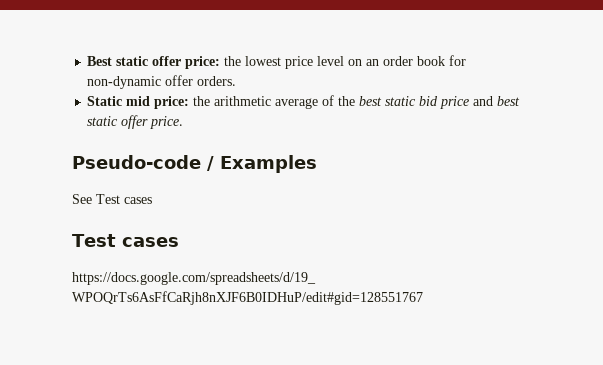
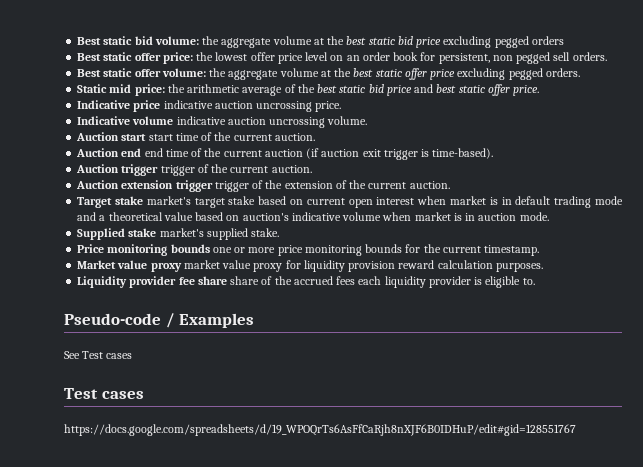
- Best static offer price: the lowest price level on an order book for non-dynamic offer orders.
+ Best static bid volume: the aggregate volume at the best static bid price excluding pegged orders
+ Best static offer price: the lowest offer price level on an order book for persistent, non pegged sell orders.
+ Best static offer volume: the aggregate volume at the best static offer price excluding pegged orders.
+ Indicative price indicative auction uncrossing price.
+ Indicative volume indicative auction uncrossing volume.
+ Auction start start time of the current auction.
+ Auction end end time of the current auction (if auction exit trigger is time-based).
+ Auction trigger trigger of the current auction.
+ Auction extension trigger trigger of the extension of the current auction.
+ Target stake market's target stake based on current open interest when market is in default trading mode and a theoretical value based on auction's indicative volume when market is in auction mode.
+ Supplied stake market's supplied stake.
+ Price monitoring bounds one or more price monitoring bounds for the current timestamp.
+ Market value proxy market value proxy for liquidity provision reward calculation purposes.
+ Liquidity provider fee share share of the accrued fees each liquidity provider is eligible to.

